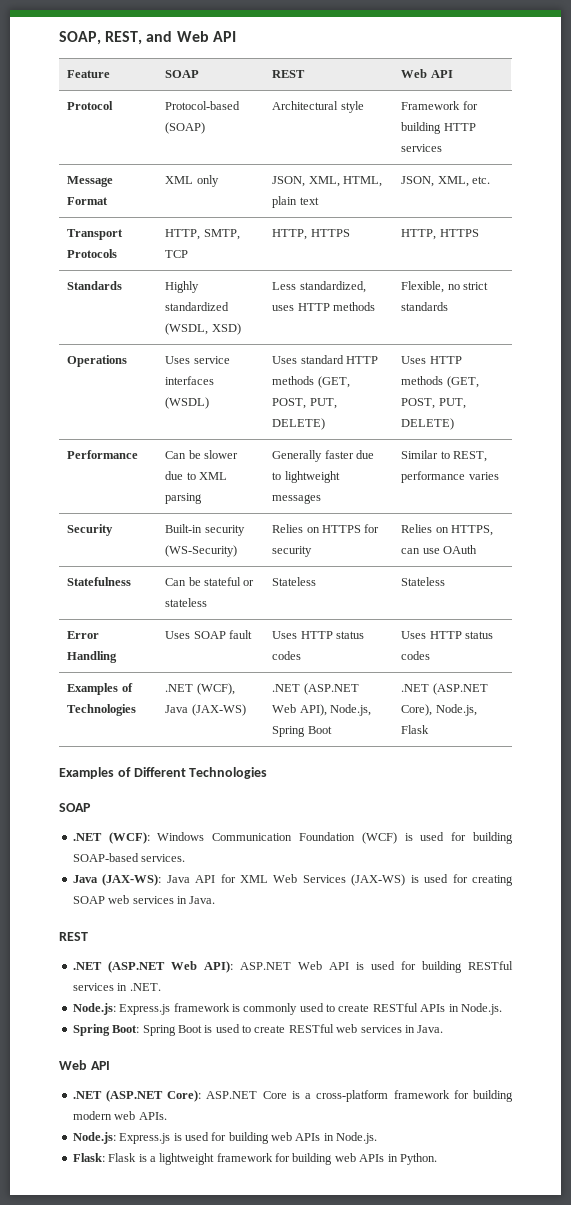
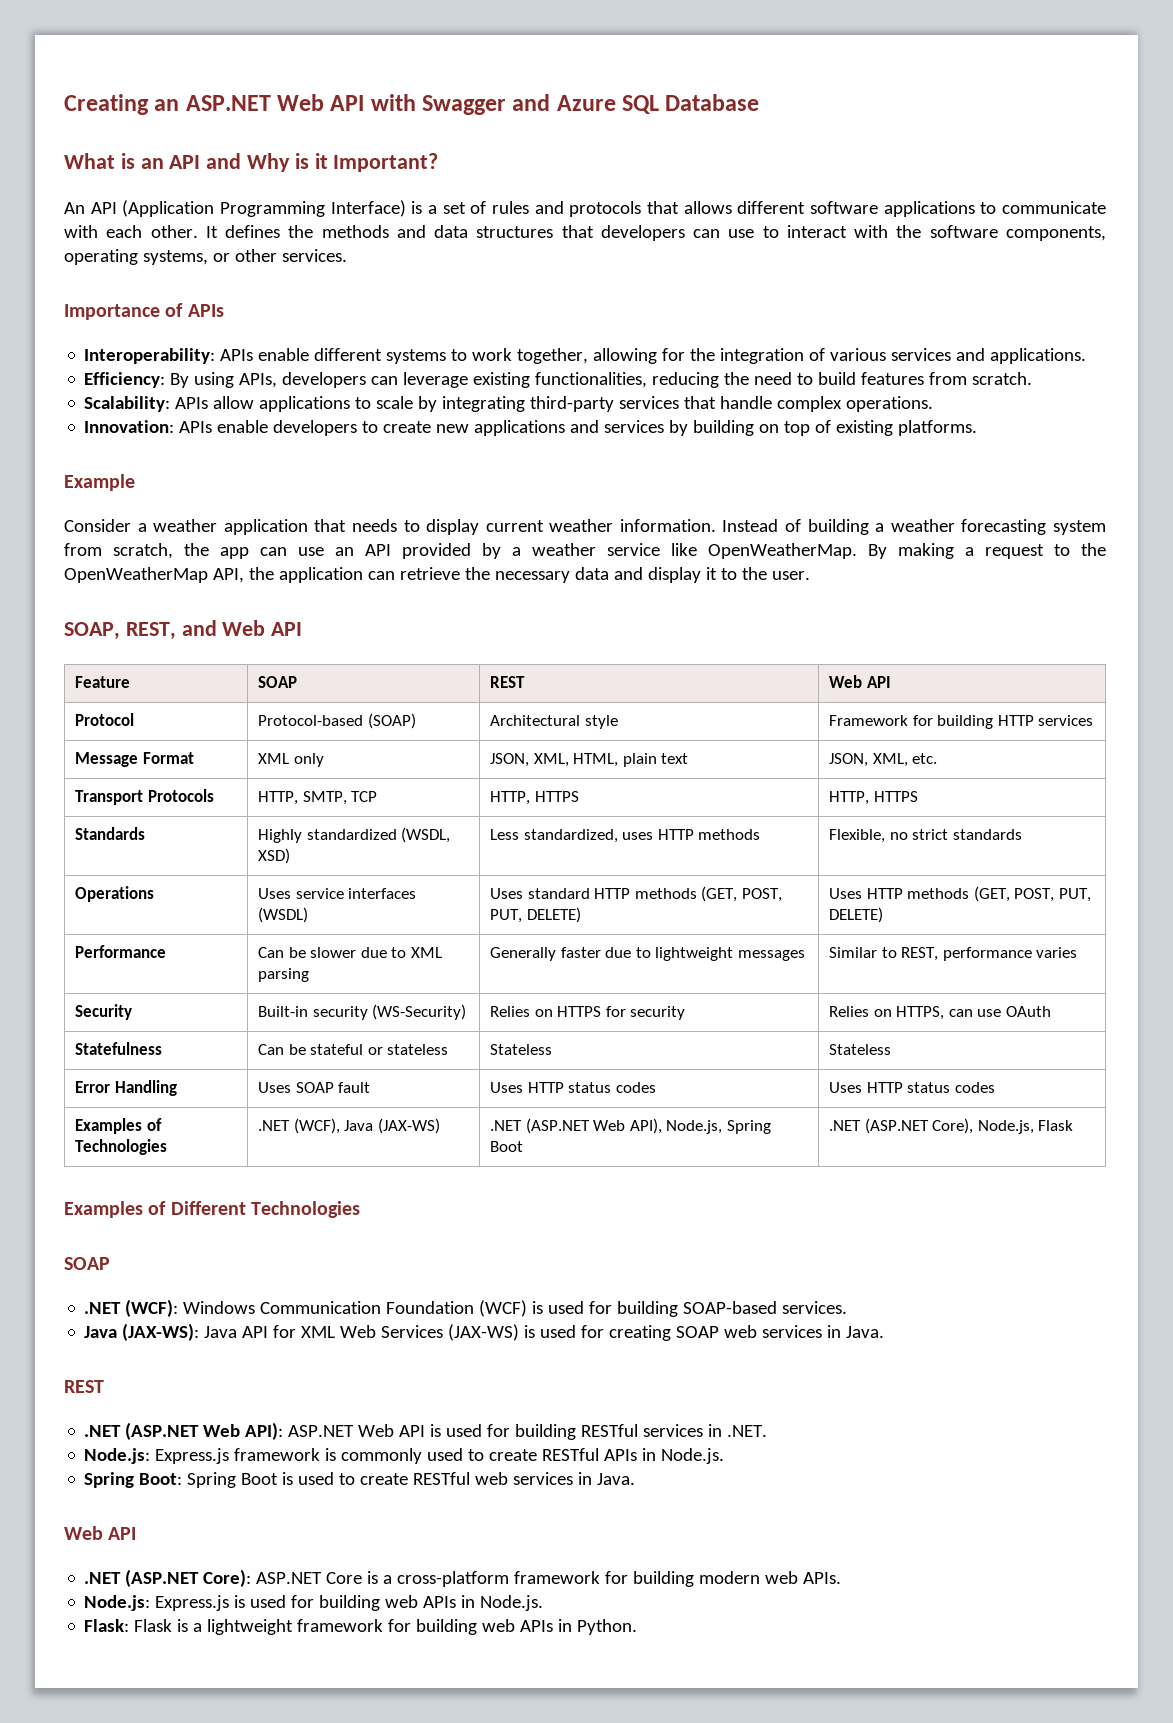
+ Creating an ASP.NET Web API with Swagger and Azure SQL Database
+ What is an API and Why is it Important?
+ An API (Application Programming Interface) is a set of rules and protocols that allows different software applications to communicate with each other. It defines the methods and data structures that developers can use to interact with the software components, operating systems, or other services.
+ Importance of APIs
+ Interoperability: APIs enable different systems to work together, allowing for the integration of various services and applications.
+ Efficiency: By using APIs, developers can leverage existing functionalities, reducing the need to build features from scratch.
+ Scalability: APIs allow applications to scale by integrating third-party services that handle complex operations.
+ Innovation: APIs enable developers to create new applications and services by building on top of existing platforms.
+ Example
+ Consider a weather application that needs to display current weather information. Instead of building a weather forecasting system from scratch, the app can use an API provided by a weather service like OpenWeatherMap. By making a request to the OpenWeatherMap API, the application can retrieve the necessary data and display it to the user.

